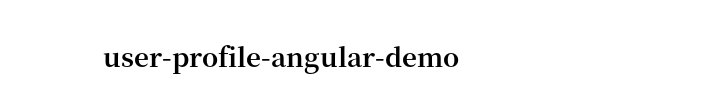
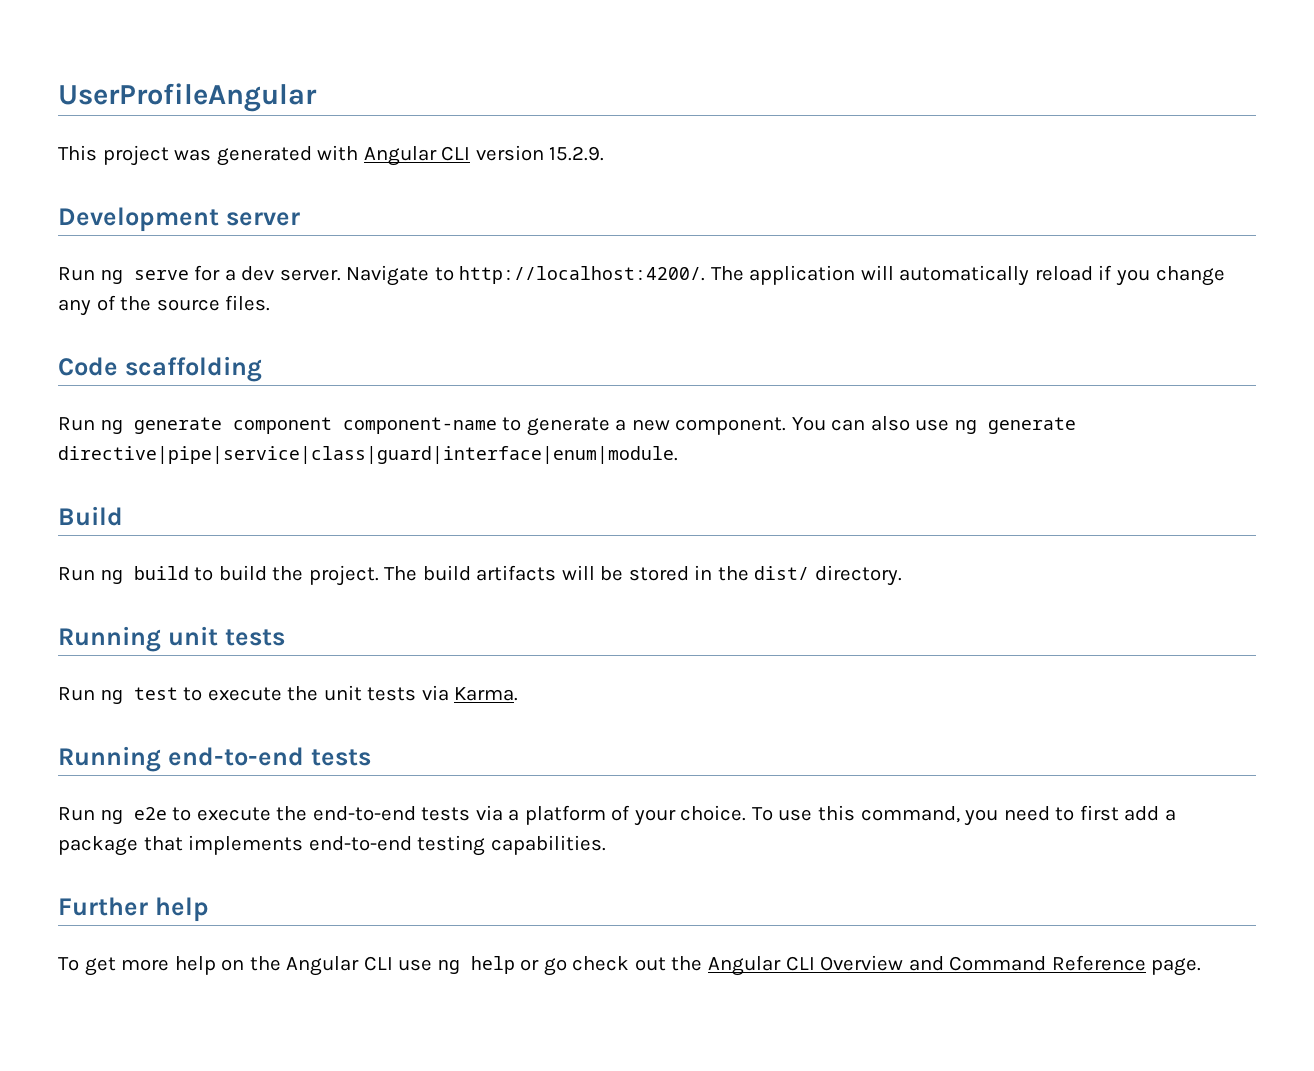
- user-profile-angular-demo
+ UserProfileAngular
+ This project was generated with Angular CLI version 15.2.9.
+ Development server
+ Run ng serve for a dev server. Navigate to http://localhost:4200/. The application will automatically reload if you change any of the source files.
+ Code scaffolding
+ Run ng generate component component-name to generate a new component. You can also use ng generate directive|pipe|service|class|guard|interface|enum|module.
+ Build
+ Run ng build to build the project. The build artifacts will be stored in the dist/ directory.
+ Running unit tests
+ Run ng test to execute the unit tests via Karma.
+ Running end-to-end tests
+ Run ng e2e to execute the end-to-end tests via a platform of your choice. To use this command, you need to first add a package that implements end-to-end testing capabilities.
+ Further help
+ To get more help on the Angular CLI use ng help or go check out the Angular CLI Overview and Command Reference page.

